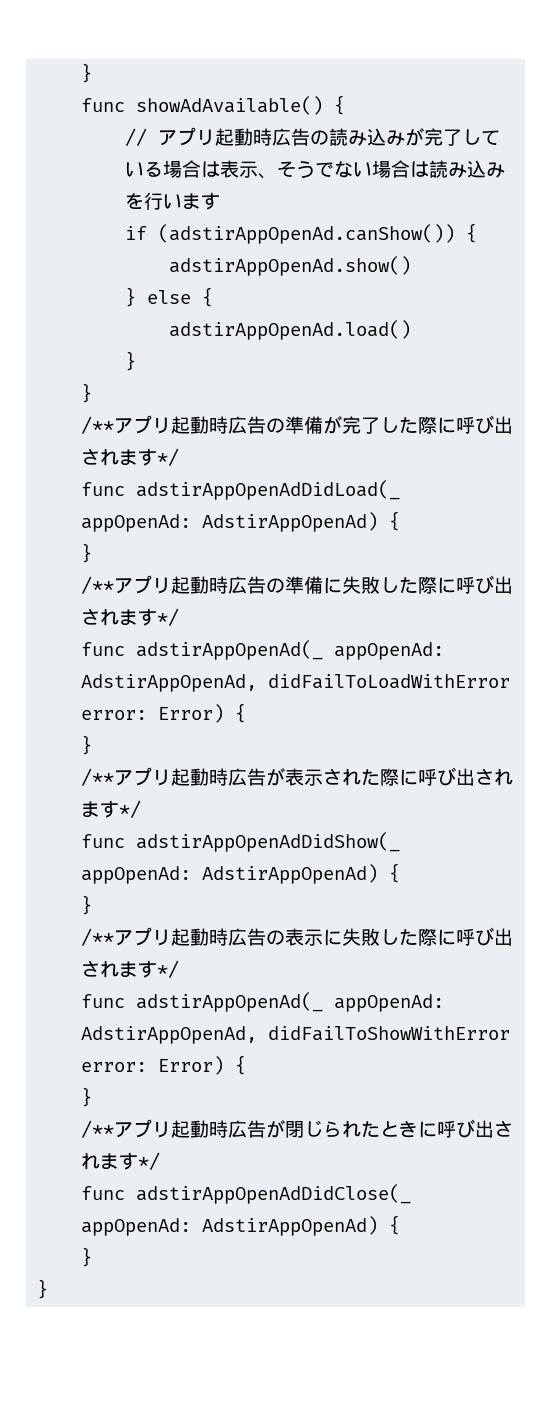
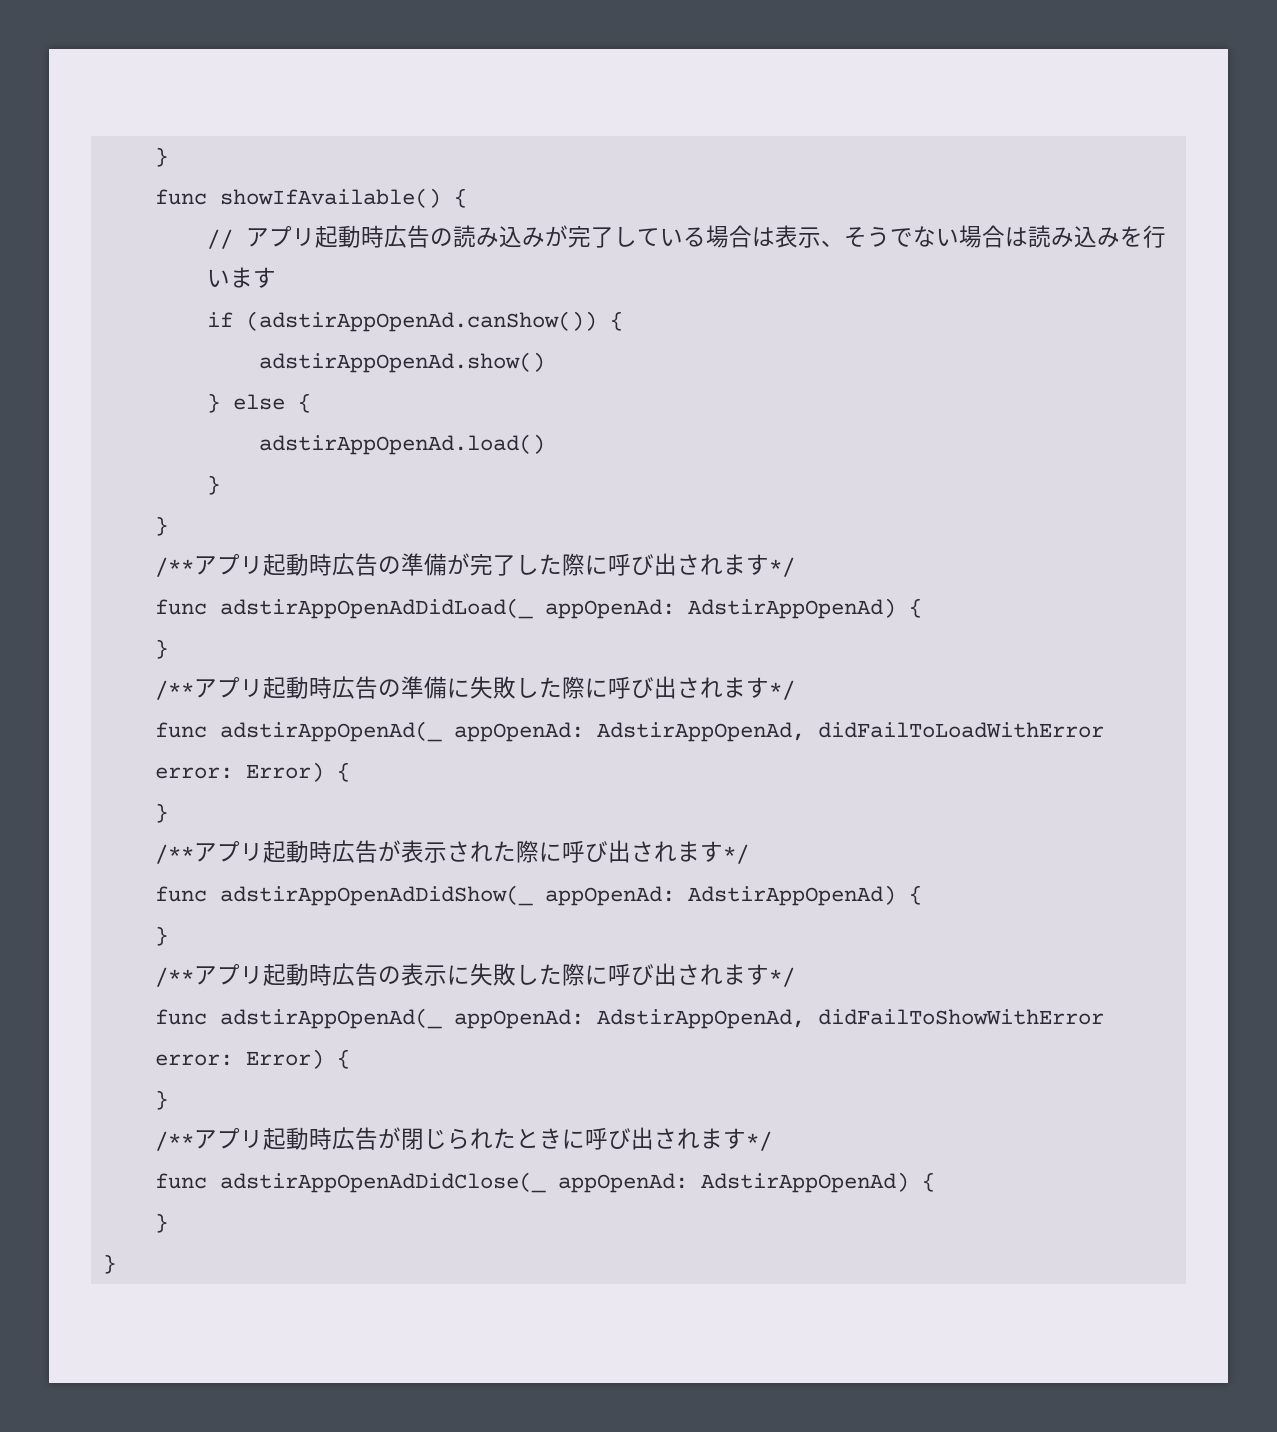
- func showAdAvailable() {
+ func showIfAvailable() {

